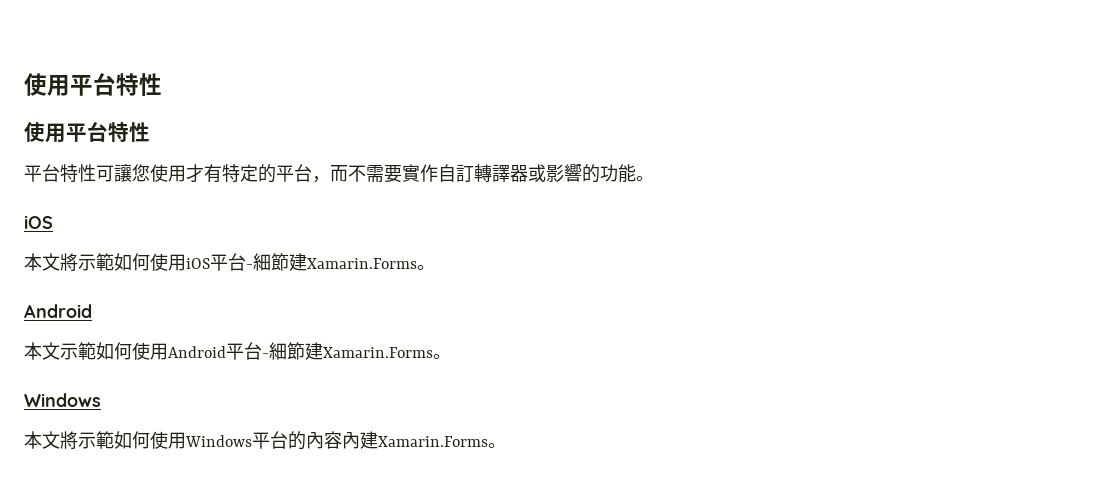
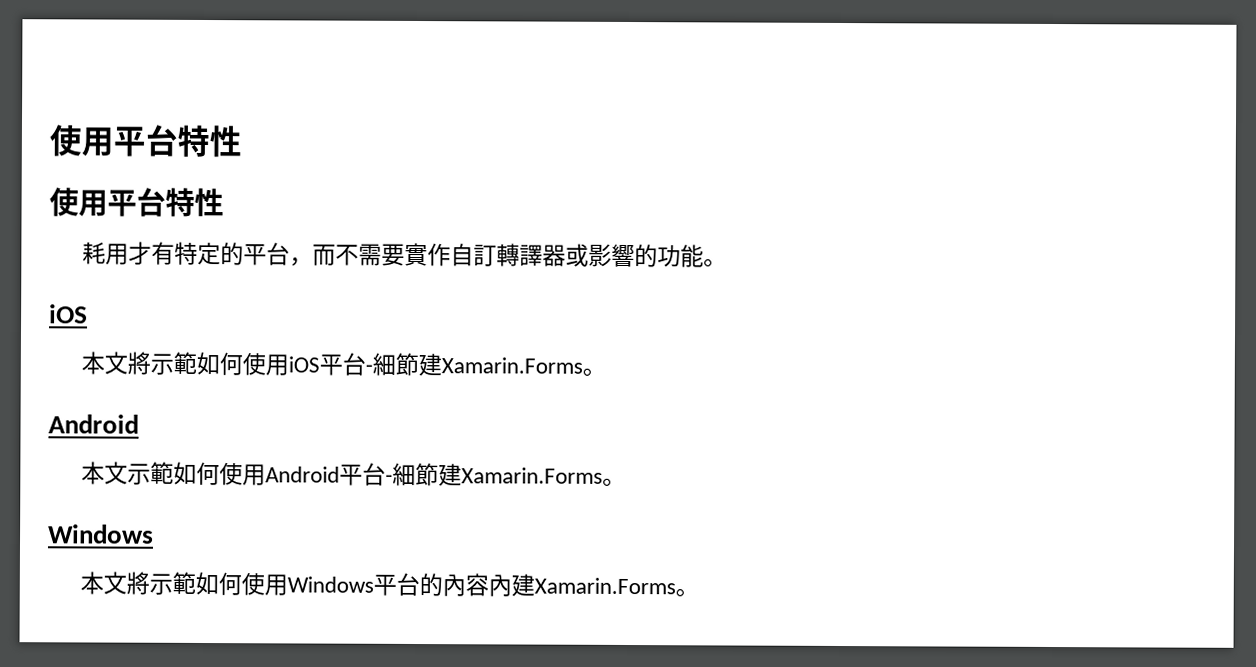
- 平台特性可讓您使用才有特定的平台，而不需要實作自訂轉譯器或影響的功能。
+ 耗用才有特定的平台，而不需要實作自訂轉譯器或影響的功能。

